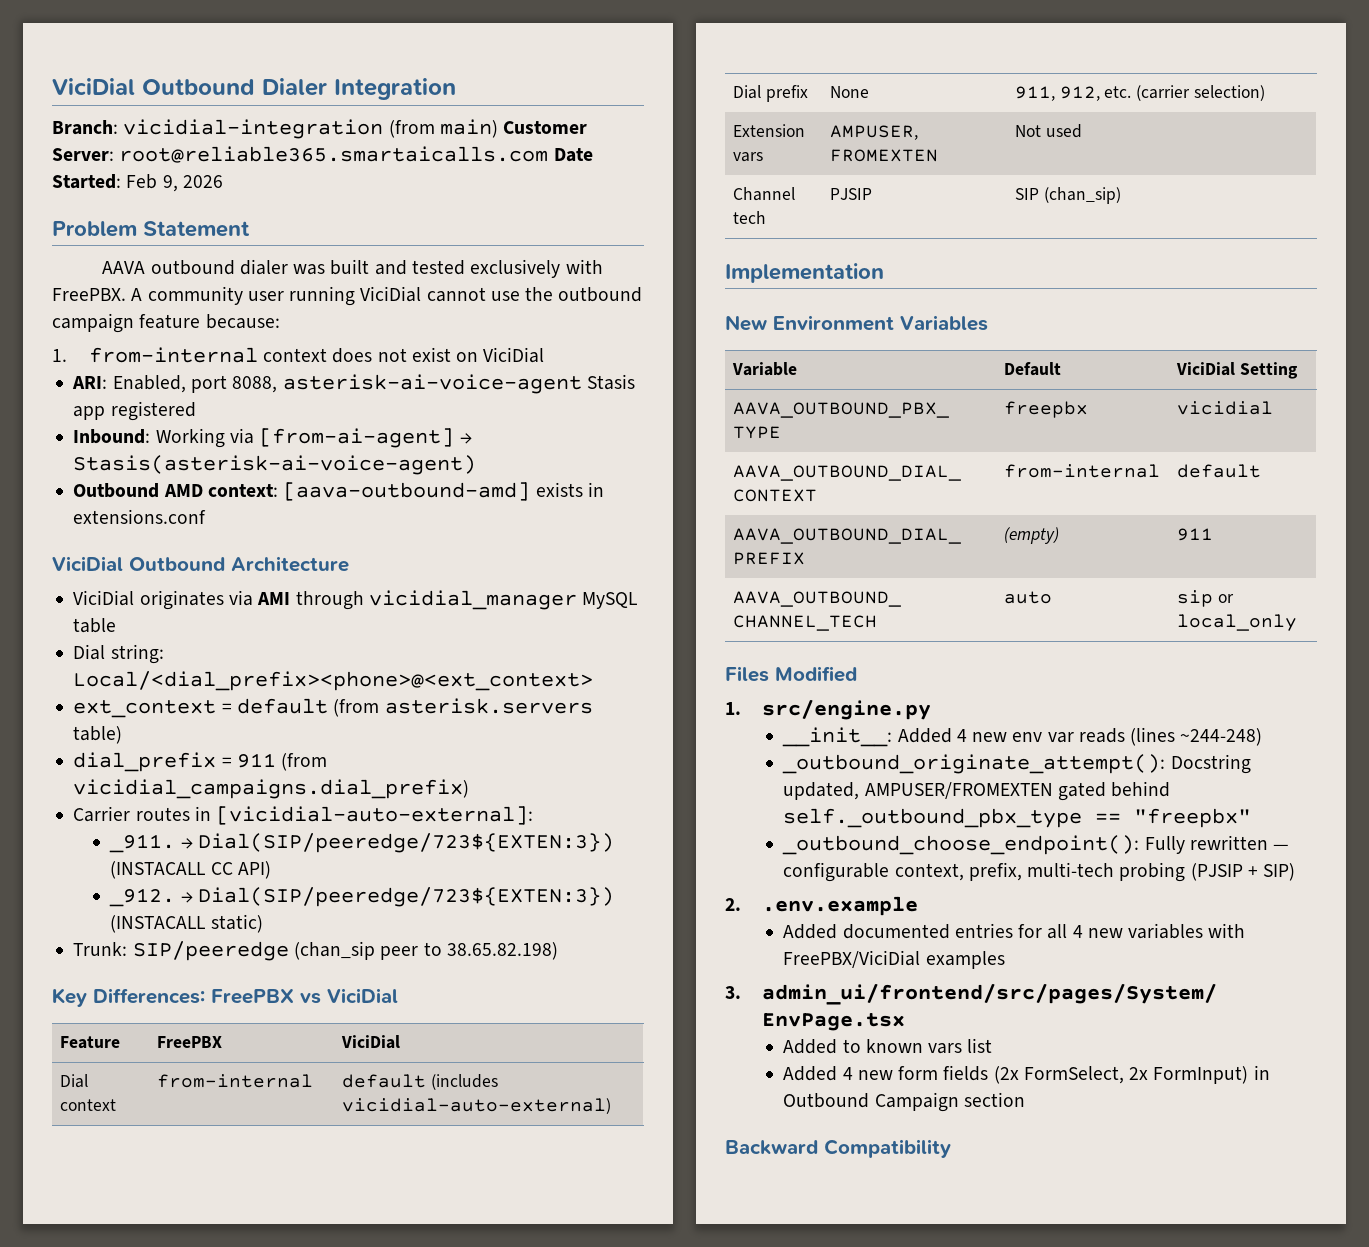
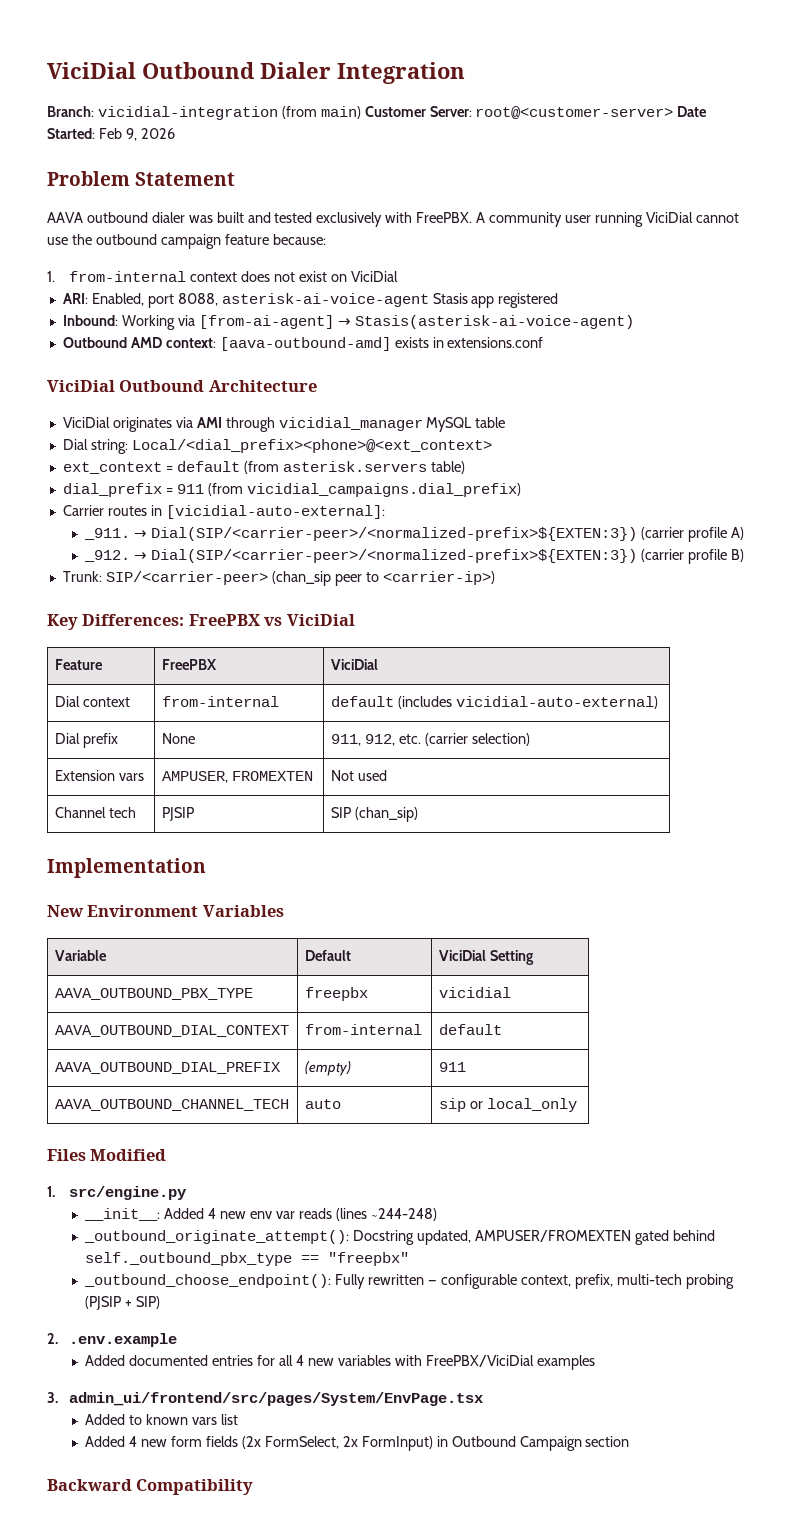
- Branch: vicidial-integration (from main) Customer Server: root@reliable365.smartaicalls.com Date Started: Feb 9, 2026
+ Branch: vicidial-integration (from main) Customer Server: root@<customer-server> Date Started: Feb 9, 2026
- → Dial(SIP/peeredge/723${EXTEN:3}) (INSTACALL CC API)
- _912. → Dial(SIP/peeredge/723${EXTEN:3}) (INSTACALL static)
+ → Dial(SIP/<carrier-peer>/<normalized-prefix>${EXTEN:3}) (carrier profile A)
+ _912. → Dial(SIP/<carrier-peer>/<normalized-prefix>${EXTEN:3}) (carrier profile B)
- Trunk: SIP/peeredge (chan_sip peer to 38.65.82.198)
+ Trunk: SIP/<carrier-peer> (chan_sip peer to <carrier-ip>)

